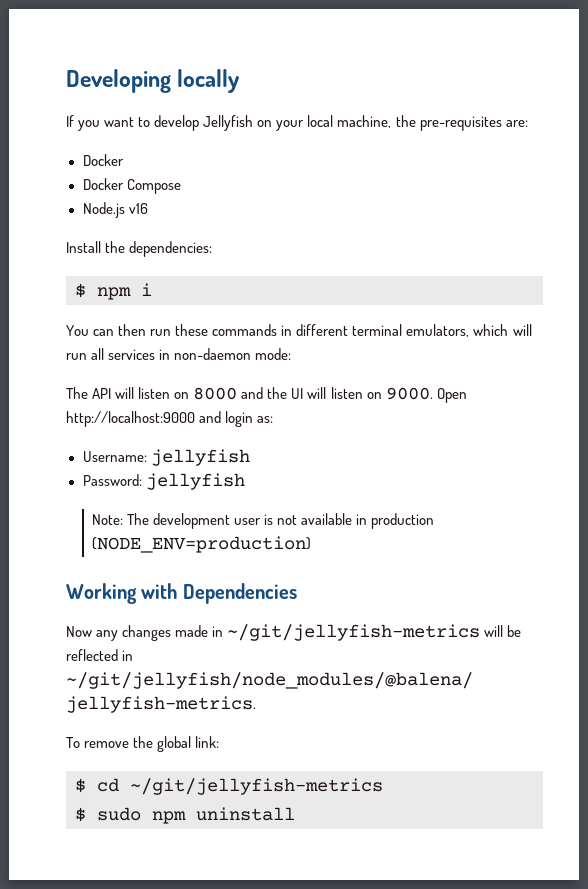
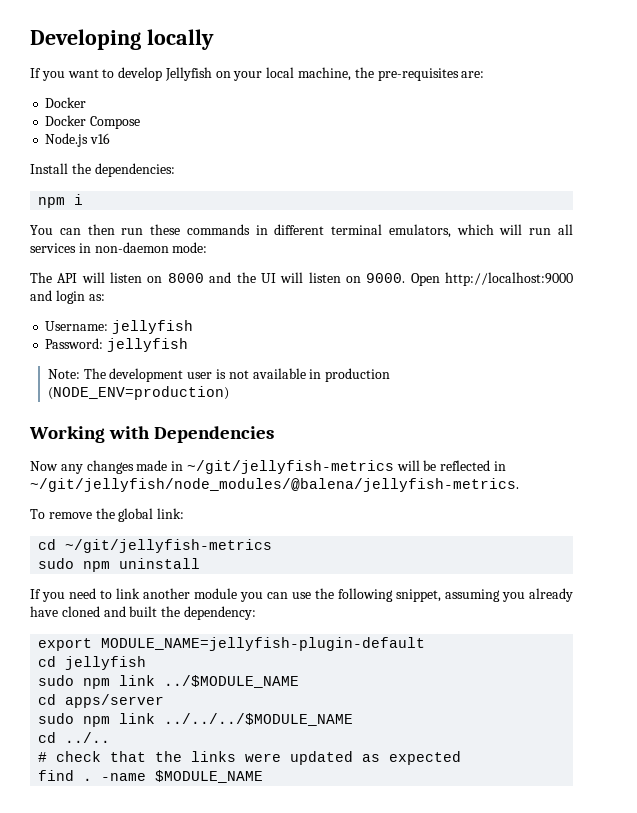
- $ npm i
+ npm i
- $ cd ~/git/jellyfish-metrics
+ cd ~/git/jellyfish-metrics
- $ sudo npm uninstall
+ sudo npm uninstall
+ If you need to link another module you can use the following snippet, assuming you already have cloned and built the dependency:
+ export MODULE_NAME=jellyfish-plugin-default
+ cd jellyfish
+ sudo npm link ../$MODULE_NAME
+ cd apps/server
+ sudo npm link ../../../$MODULE_NAME
+ cd ../..
+ # check that the links were updated as expected
+ find . -name $MODULE_NAME

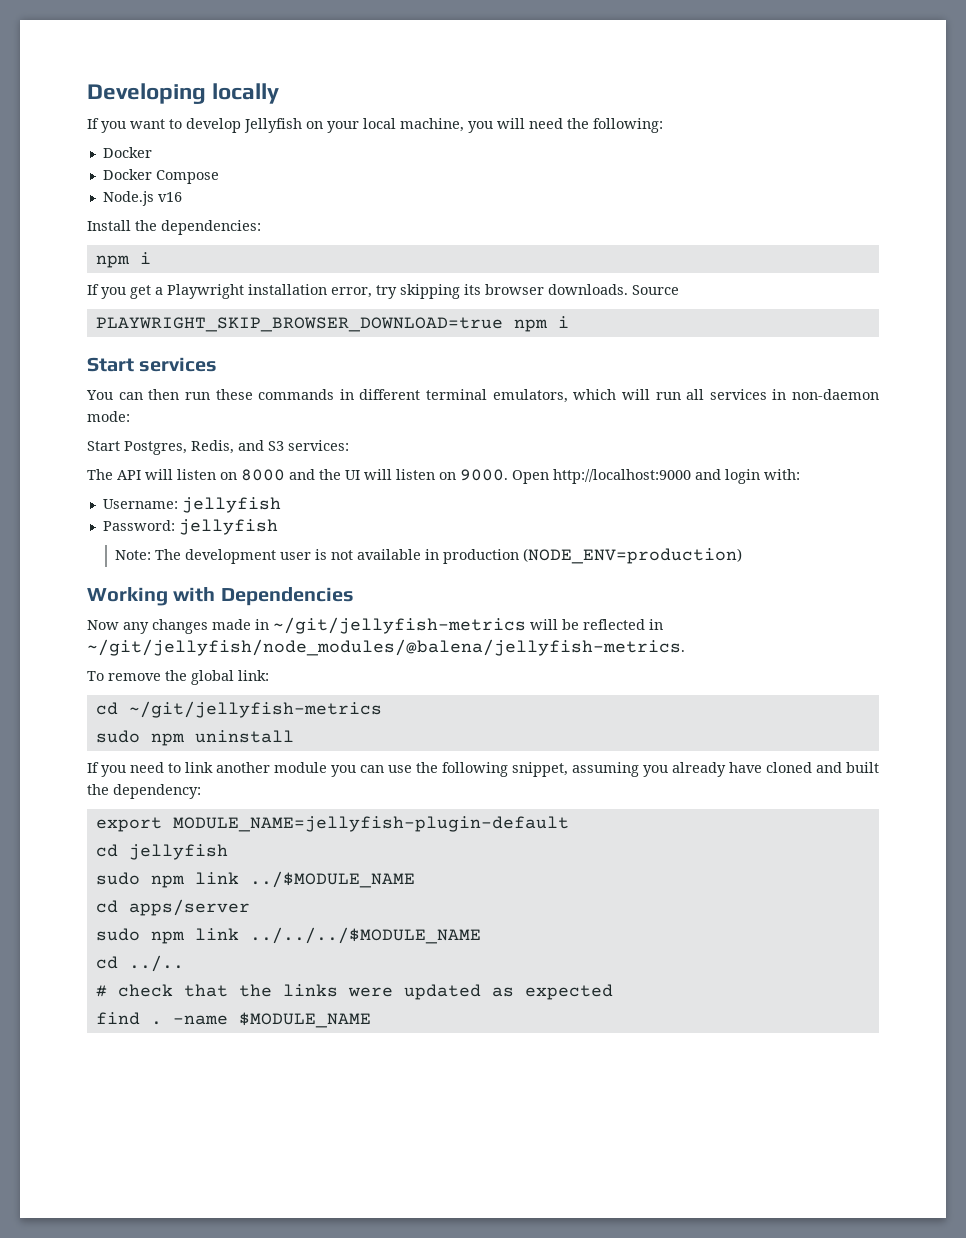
- If you want to develop Jellyfish on your local machine, the pre-requisites are:
+ If you want to develop Jellyfish on your local machine, you will need the following:
+ If you get a Playwright installation error, try skipping its browser downloads. Source
+ PLAYWRIGHT_SKIP_BROWSER_DOWNLOAD=true npm i
+ Start services
+ Start Postgres, Redis, and S3 services:
- Open http://localhost:9000 and login as:
+ Open http://localhost:9000 and login with:

